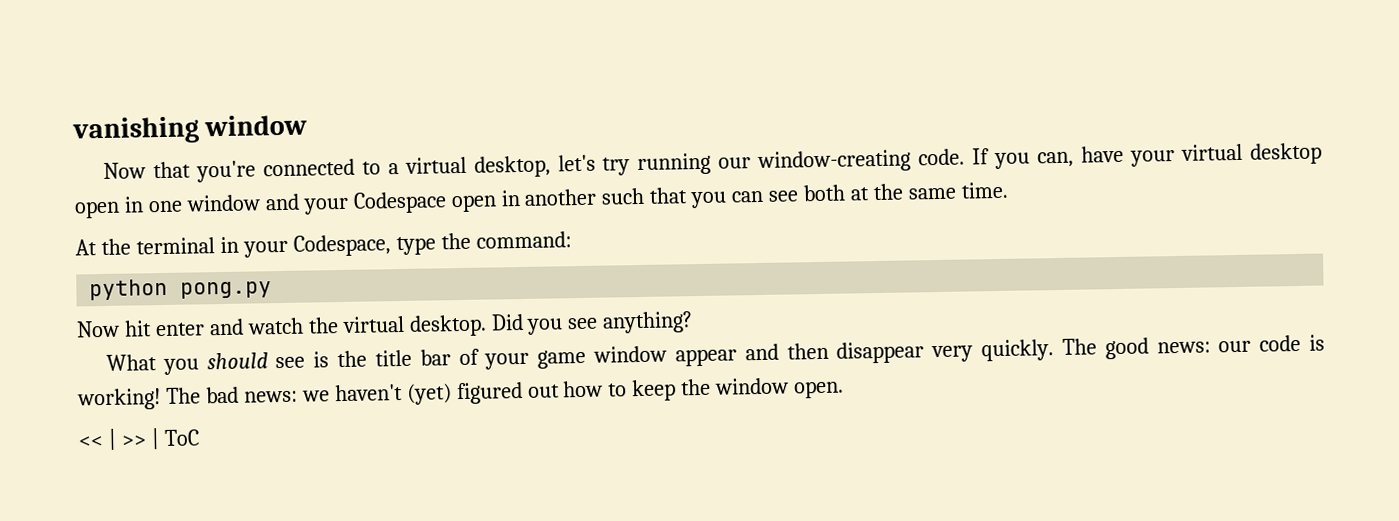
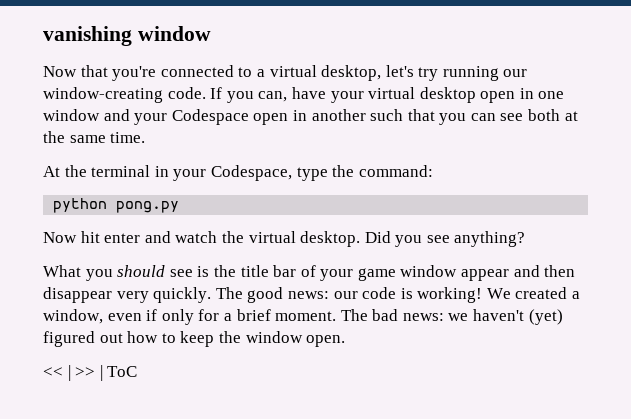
+ We created a window, even if only for a brief moment.

